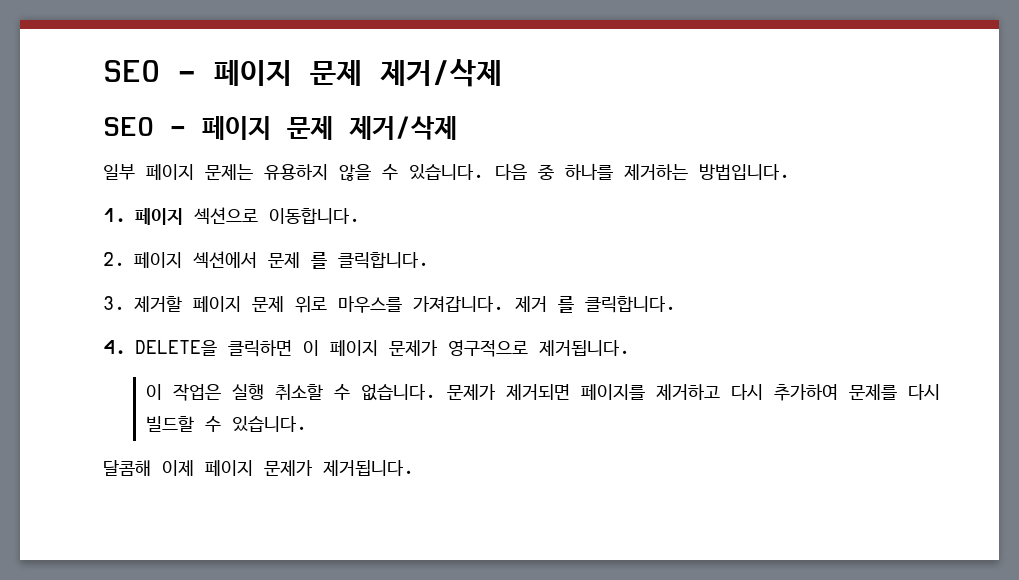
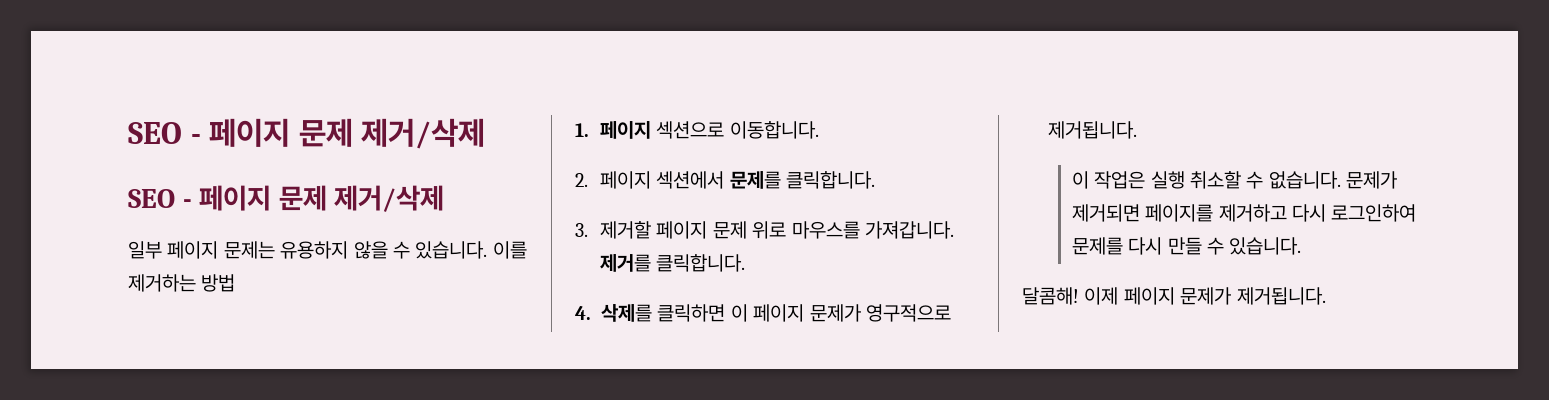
- 다음 중 하나를 제거하는 방법입니다.
+ 이를 제거하는 방법
- 2. 페이지 섹션에서 문제 를 클릭합니다.
+ 2. 페이지 섹션에서 문제를 클릭합니다.
- 제거 를 클릭합니다.
+ 제거를 클릭합니다.
- 4. DELETE을 클릭하면 이 페이지 문제가 영구적으로 제거됩니다.
+ 4. 삭제를 클릭하면 이 페이지 문제가 영구적으로 제거됩니다.
- 문제가 제거되면 페이지를 제거하고 다시 추가하여 문제를 다시 빌드할 수 있습니다.
+ 문제가 제거되면 페이지를 제거하고 다시 로그인하여 문제를 다시 만들 수 있습니다.
- 달콤해 이제 페이지 문제가 제거됩니다.
+ 달콤해! 이제 페이지 문제가 제거됩니다.

